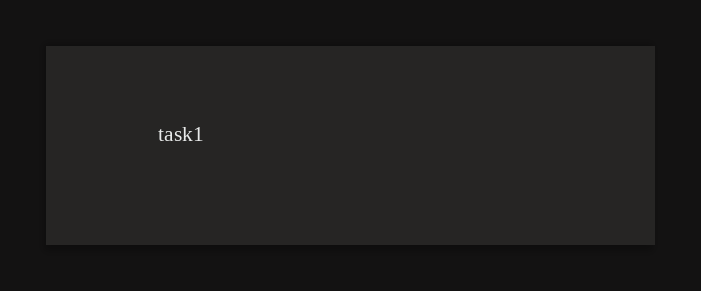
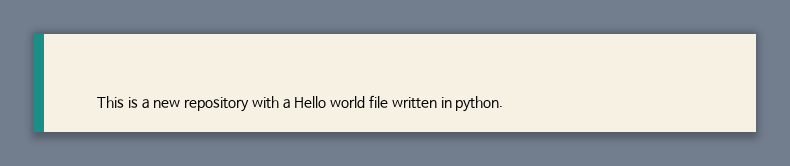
- task1
+ This is a new repository with a Hello world file written in python.

